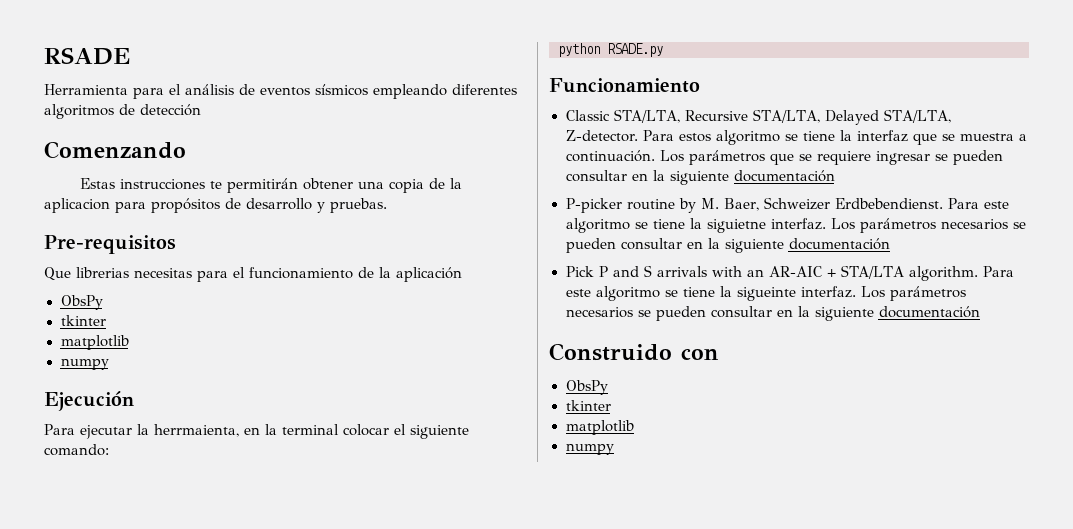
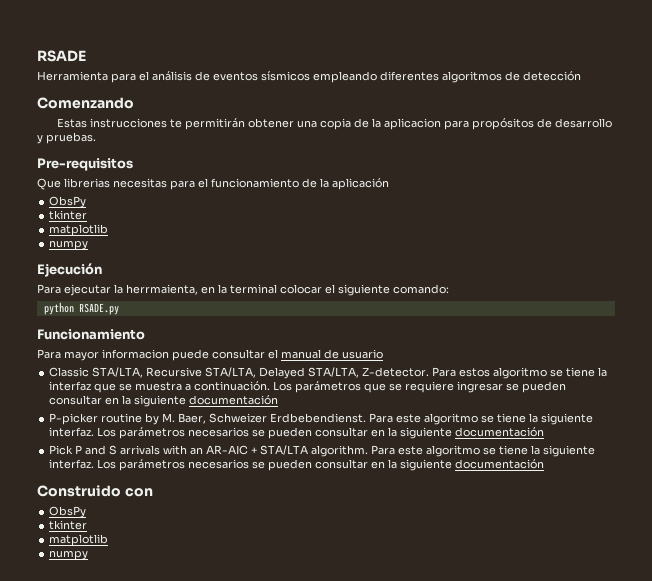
+ Para mayor informacion puede consultar el manual de usuario
- P-picker routine by M. Baer, Schweizer Erdbebendienst. Para este algoritmo se tiene la siguietne interfaz.
+ P-picker routine by M. Baer, Schweizer Erdbebendienst. Para este algoritmo se tiene la siguiente interfaz.
- Pick P and S arrivals with an AR-AIC + STA/LTA algorithm. Para este algoritmo se tiene la sigueinte interfaz.
+ Pick P and S arrivals with an AR-AIC + STA/LTA algorithm. Para este algoritmo se tiene la siguiente interfaz.

